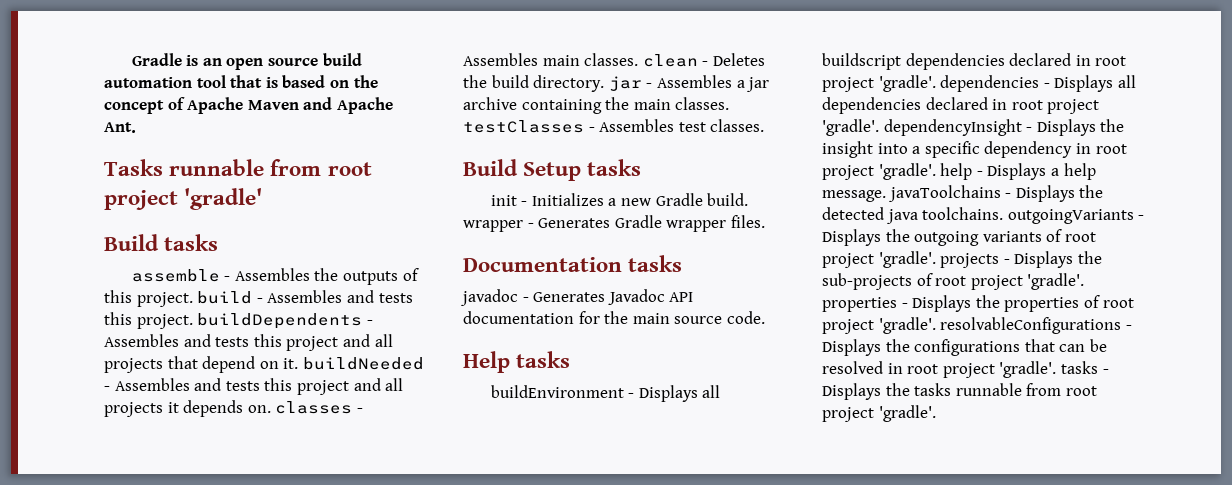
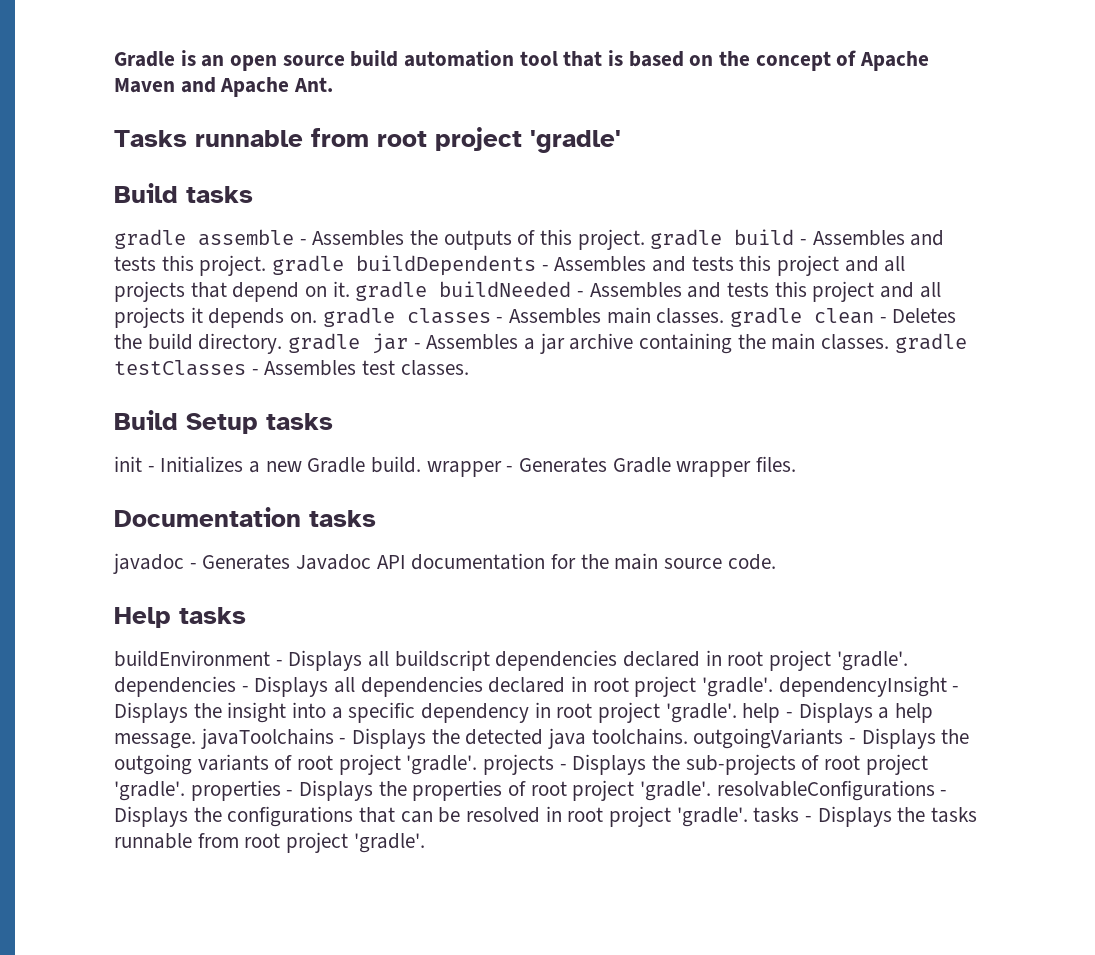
- assemble - Assembles the outputs of this project. build - Assembles and tests this project. buildDependents - Assembles and tests this project and all projects that depend on it. buildNeeded - Assembles and tests this project and all projects it depends on. classes - Assembles main classes. clean - Deletes the build directory. jar - Assembles a jar archive containing the main classes. testClasses - Assembles test classes.
+ gradle assemble - Assembles the outputs of this project. gradle build - Assembles and tests this project. gradle buildDependents - Assembles and tests this project and all projects that depend on it. gradle buildNeeded - Assembles and tests this project and all projects it depends on. gradle classes - Assembles main classes. gradle clean - Deletes the build directory. gradle jar - Assembles a jar archive containing the main classes. gradle testClasses - Assembles test classes.

